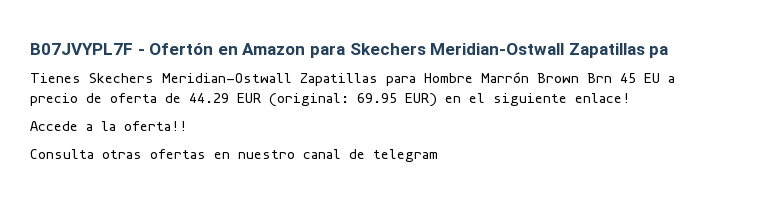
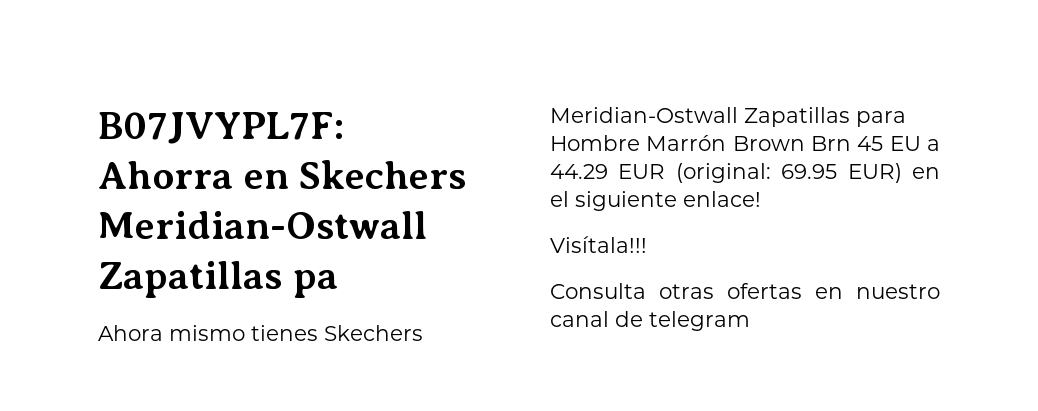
- B07JVYPL7F - Ofertón en Amazon para Skechers Meridian-Ostwall Zapatillas pa
+ B07JVYPL7F: Ahorra en Skechers Meridian-Ostwall Zapatillas pa
- Tienes Skechers Meridian-Ostwall Zapatillas para Hombre Marrón Brown Brn 45 EU a precio de oferta de 44.29 EUR (original: 69.95 EUR) en el siguiente enlace!
+ Ahora mismo tienes Skechers Meridian-Ostwall Zapatillas para Hombre Marrón Brown Brn 45 EU a 44.29 EUR (original: 69.95 EUR) en el siguiente enlace!
- Accede a la oferta!!
+ Visítala!!!

